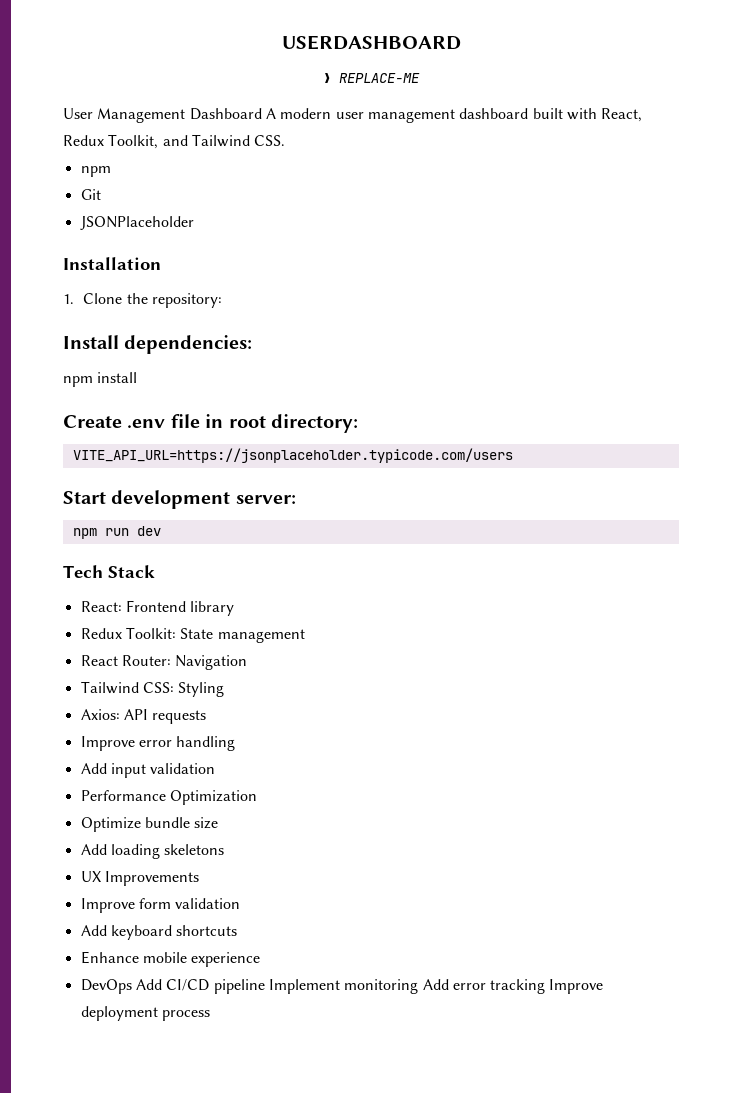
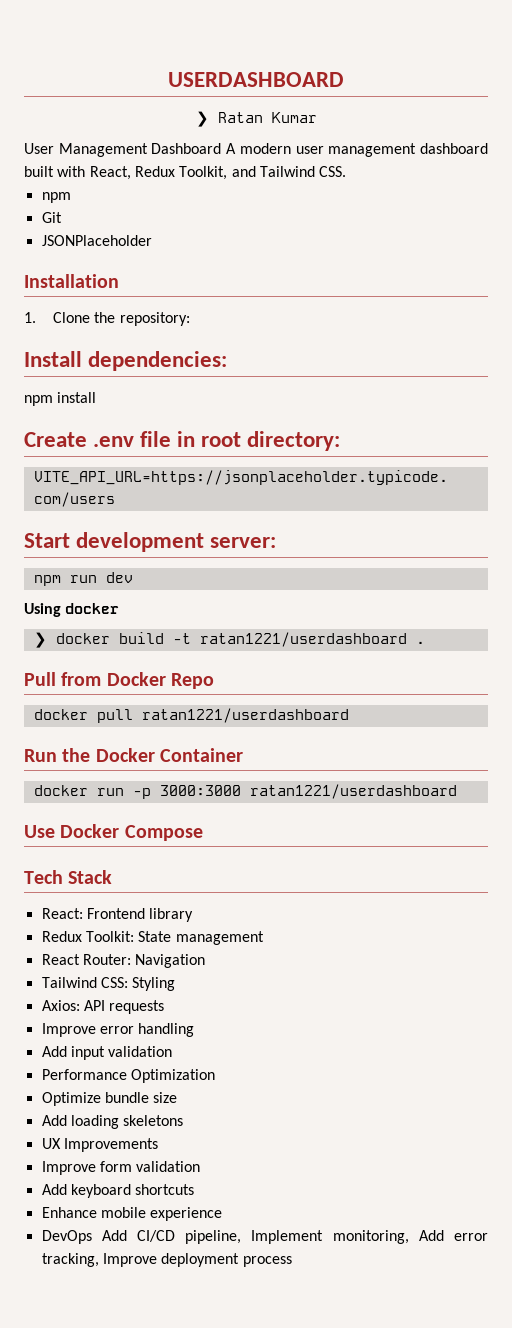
- ❯ REPLACE-ME
+ ❯ Ratan Kumar
+ Using docker
+ ❯ docker build -t ratan1221/userdashboard .
+ Pull from Docker Repo
+ docker pull ratan1221/userdashboard
+ Run the Docker Container
+ docker run -p 3000:3000 ratan1221/userdashboard
+ Use Docker Compose
- DevOps Add CI/CD pipeline Implement monitoring Add error tracking Improve deployment process
+ DevOps Add CI/CD pipeline, Implement monitoring, Add error tracking, Improve deployment process

